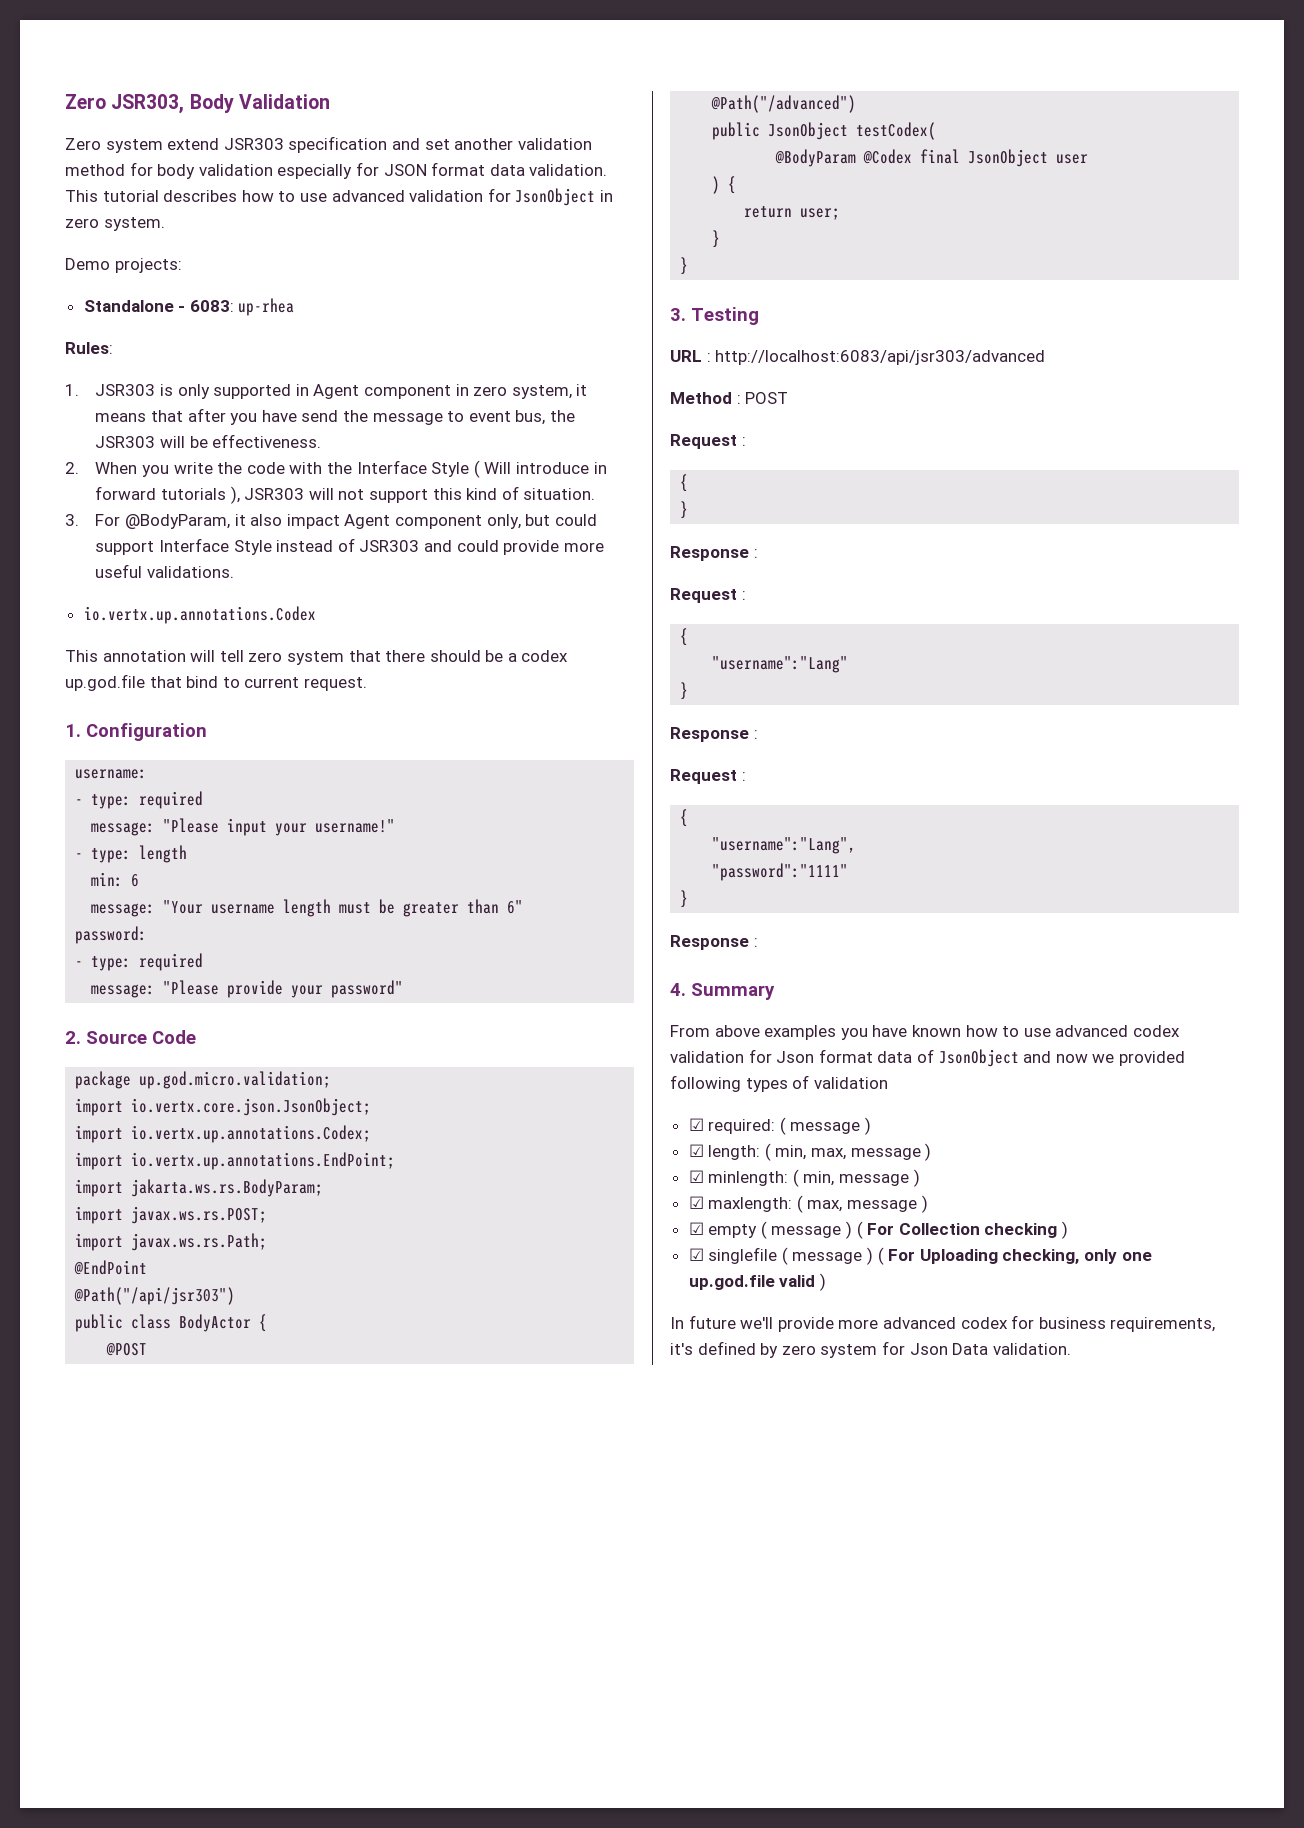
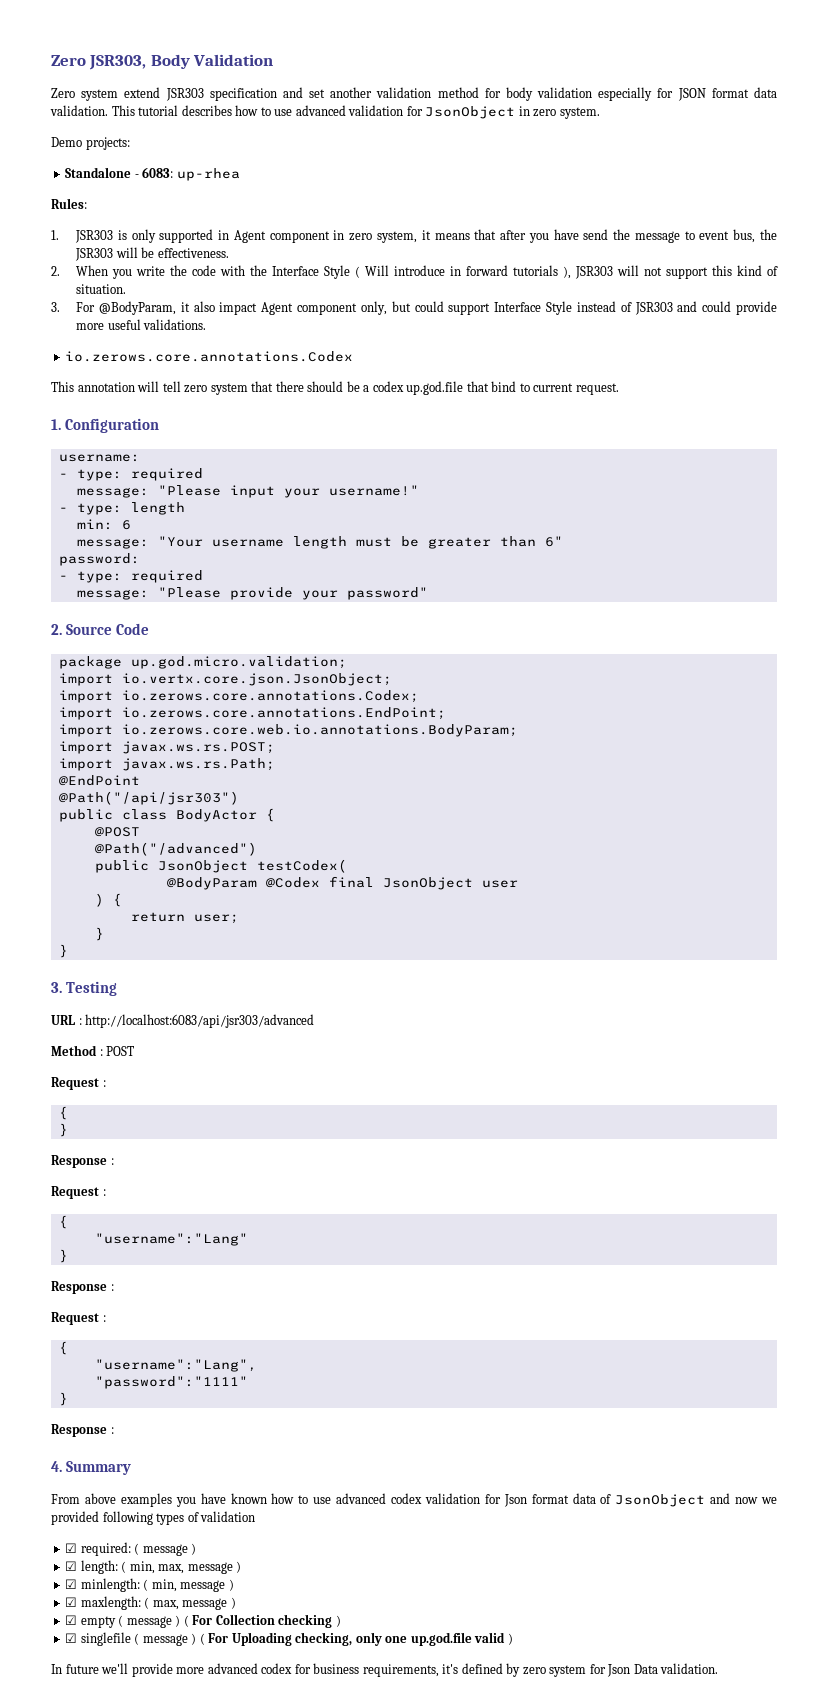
- io.vertx.up.annotations.Codex
+ io.zerows.core.annotations.Codex
- import io.vertx.up.annotations.Codex;
- import io.vertx.up.annotations.EndPoint;
- import jakarta.ws.rs.BodyParam;
+ import io.zerows.core.annotations.Codex;
+ import io.zerows.core.annotations.EndPoint;
+ import io.zerows.core.web.io.annotations.BodyParam;

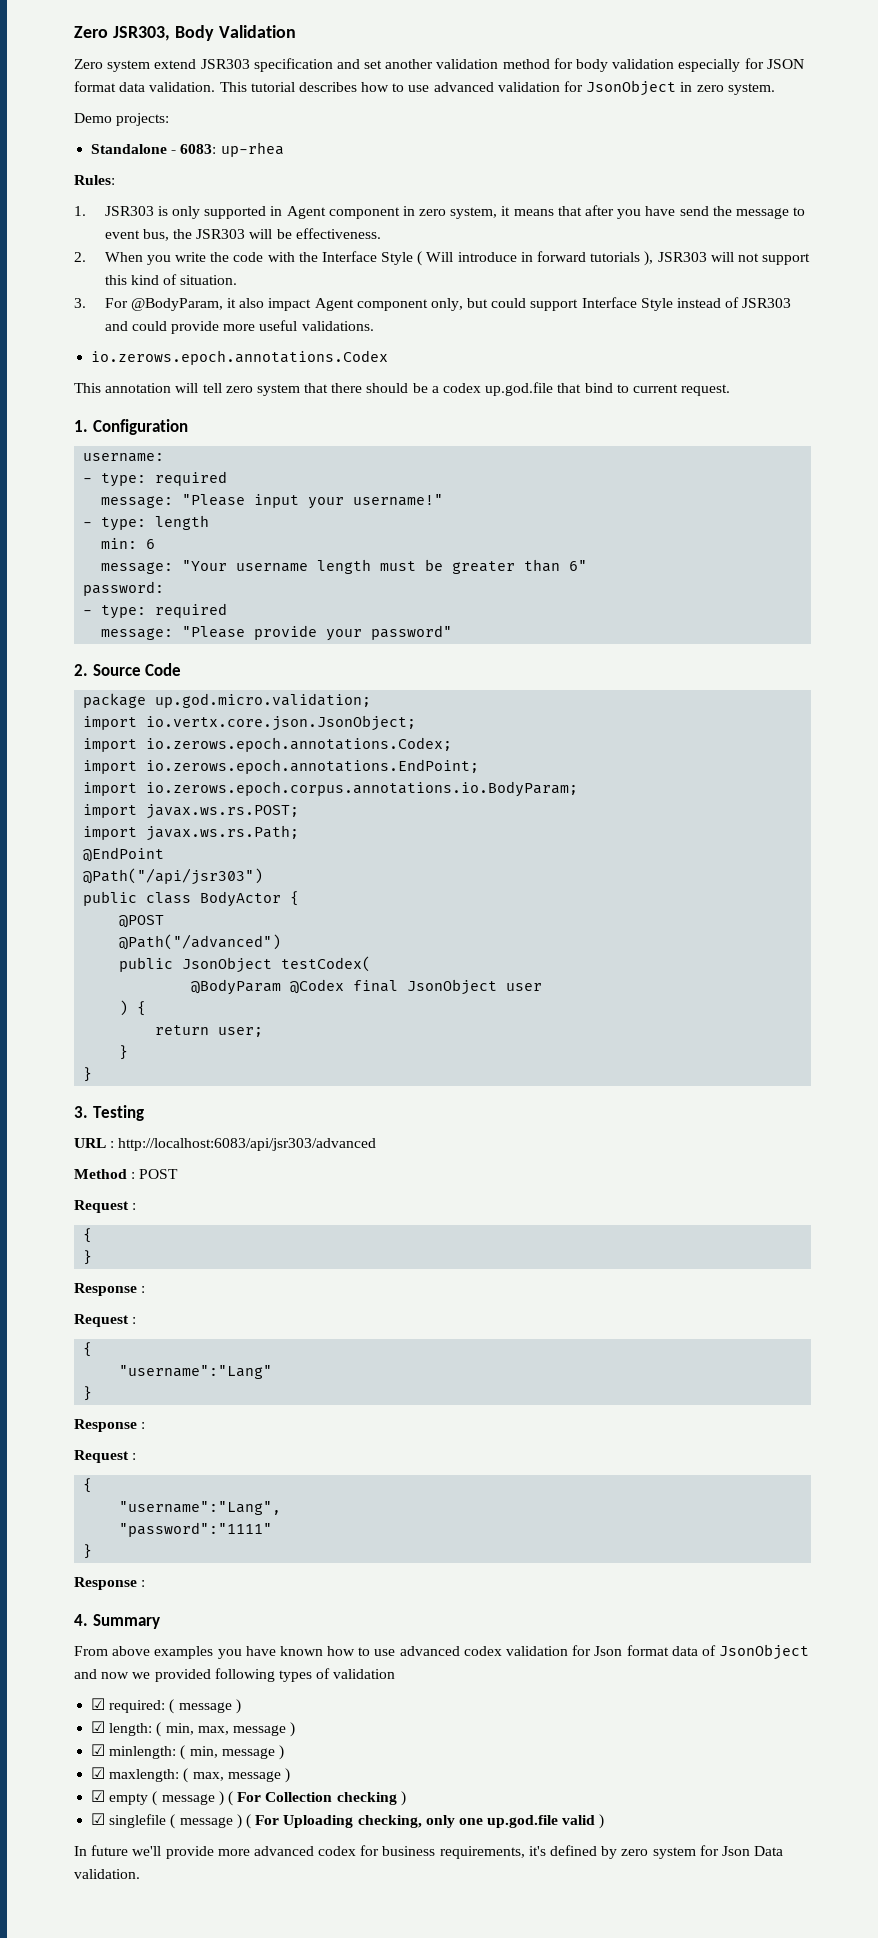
- io.zerows.core.annotations.Codex
+ io.zerows.epoch.annotations.Codex
- import io.zerows.core.annotations.Codex;
- import io.zerows.core.annotations.EndPoint;
- import io.zerows.core.web.io.annotations.BodyParam;
+ import io.zerows.epoch.annotations.Codex;
+ import io.zerows.epoch.annotations.EndPoint;
+ import io.zerows.epoch.corpus.annotations.io.BodyParam;

